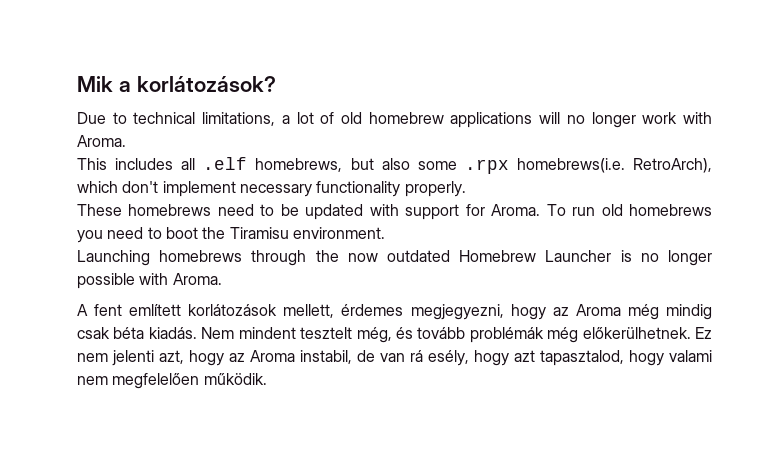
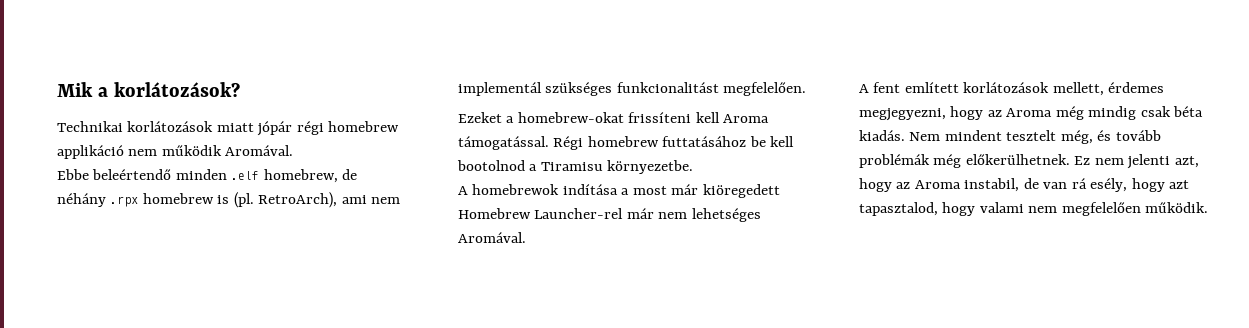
- Due to technical limitations, a lot of old homebrew applications will no longer work with Aroma.
- This includes all .elf homebrews, but also some .rpx homebrews(i.e. RetroArch), which don't implement necessary functionality properly.
- These homebrews need to be updated with support for Aroma. To run old homebrews you need to boot the Tiramisu environment.
- Launching homebrews through the now outdated Homebrew Launcher is no longer possible with Aroma.
+ Technikai korlátozások miatt jópár régi homebrew applikáció nem működik Aromával.
+ Ebbe beleértendő minden .elf homebrew, de néhány .rpx homebrew is (pl. RetroArch), ami nem implementál szükséges funkcionalitást megfelelően.
+ Ezeket a homebrew-okat frissíteni kell Aroma támogatással. Régi homebrew futtatásához be kell bootolnod a Tiramisu környezetbe.
+ A homebrewok indítása a most már kiöregedett Homebrew Launcher-rel már nem lehetséges Aromával.

